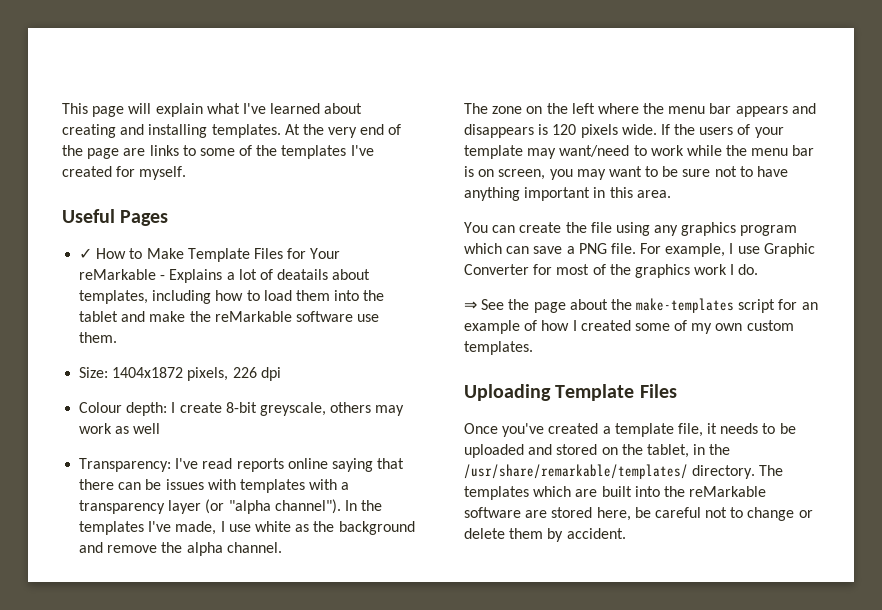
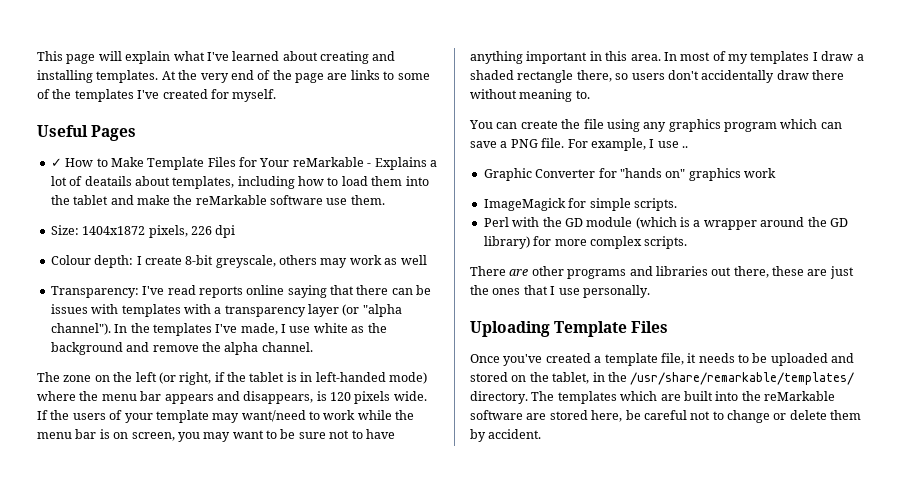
- The zone on the left where the menu bar appears and disappears is 120 pixels wide.
+ The zone on the left (or right, if the tablet is in left-handed mode) where the menu bar appears and disappears, is 120 pixels wide.
+ In most of my templates I draw a shaded rectangle there, so users don't accidentally draw there without meaning to.
- For example, I use Graphic Converter for most of the graphics work I do.
- ⇒ See the page about the make-templates script for an example of how I created some of my own custom templates.
+ For example, I use ..
+ Graphic Converter for "hands on" graphics work
+ ImageMagick for simple scripts.
+ Perl with the GD module (which is a wrapper around the GD library) for more complex scripts.
+ There are other programs and libraries out there, these are just the ones that I use personally.

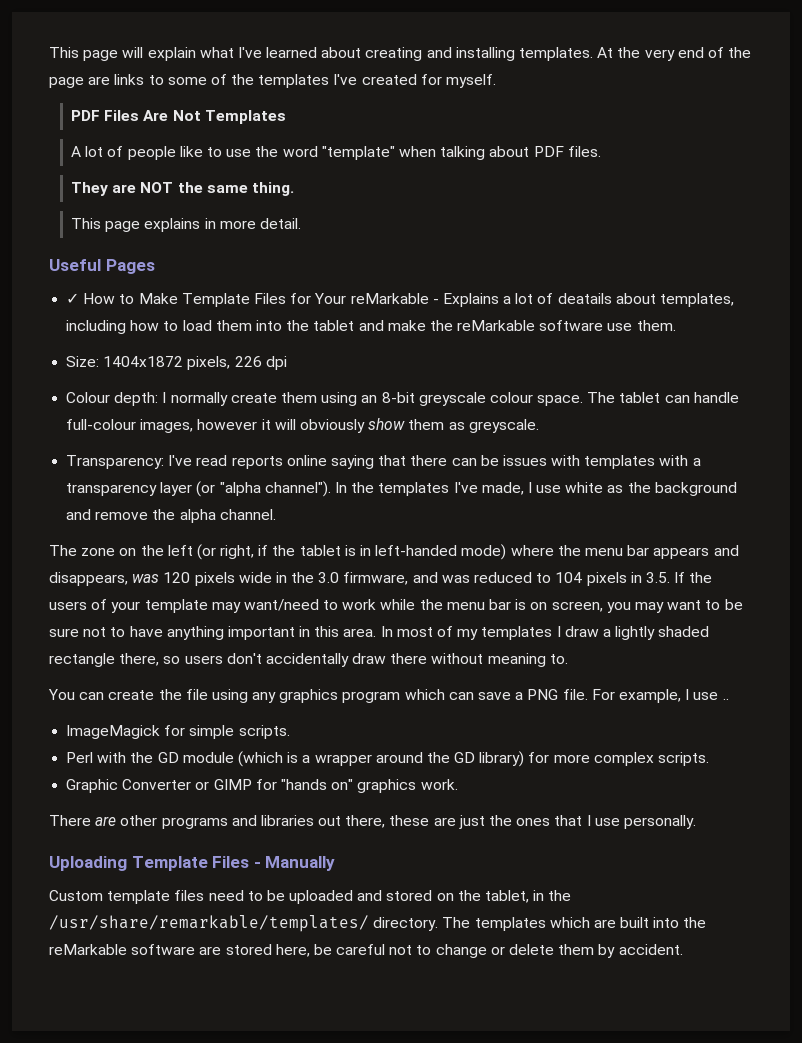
+ PDF Files Are Not Templates
+ A lot of people like to use the word "template" when talking about PDF files.
+ They are NOT the same thing.
+ This page explains in more detail.
- Colour depth: I create 8-bit greyscale, others may work as well
+ Colour depth: I normally create them using an 8-bit greyscale colour space. The tablet can handle full-colour images, however it will obviously show them as greyscale.
- The zone on the left (or right, if the tablet is in left-handed mode) where the menu bar appears and disappears, is 120 pixels wide. If the users of your template may want/need to work while the menu bar is on screen, you may want to be sure not to have anything important in this area.
+ The zone on the left (or right, if the tablet is in left-handed mode) where the menu bar appears and disappears, was 120 pixels wide in the 3.0 firmware, and was reduced to 104 pixels in 3.5. If the users of your template may want/need to work while the menu bar is on screen, you may want to be sure not to have anything important in this area.
- In most of my templates I draw a shaded rectangle there, so users don't accidentally draw there without meaning to.
+ In most of my templates I draw a lightly shaded rectangle there, so users don't accidentally draw there without meaning to.
- Graphic Converter for "hands on" graphics work
+ Graphic Converter or GIMP for "hands on" graphics work.
- Uploading Template Files
- Once you've created a template file, it needs to be uploaded and stored on the tablet, in the /usr/share/remarkable/templates/ directory.
+ Uploading Template Files - Manually
+ Custom template files need to be uploaded and stored on the tablet, in the /usr/share/remarkable/templates/ directory.

